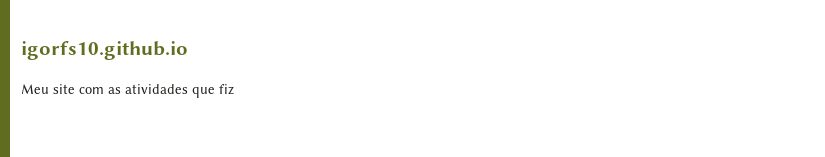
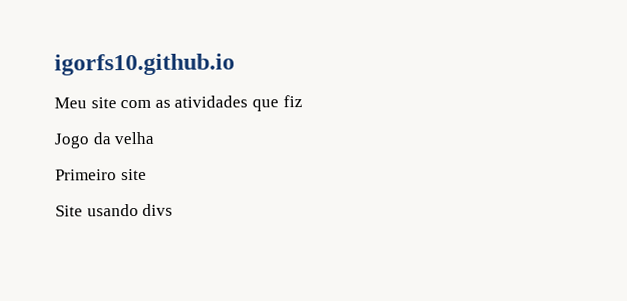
+ Jogo da velha
+ Primeiro site
+ Site usando divs

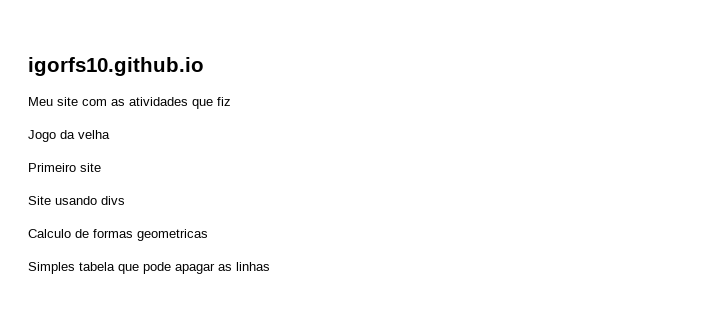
+ Calculo de formas geometricas
+ Simples tabela que pode apagar as linhas

